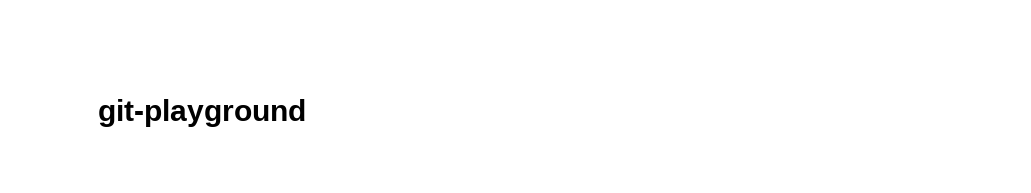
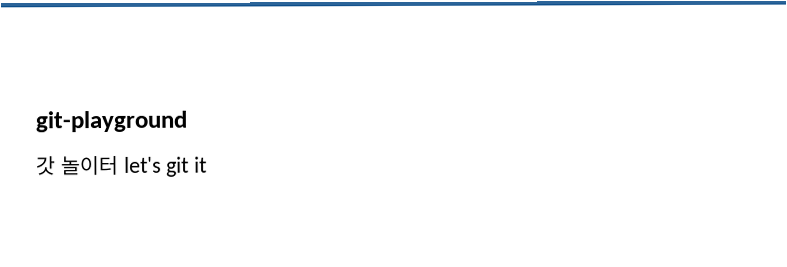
+ 갓 놀이터 let's git it

